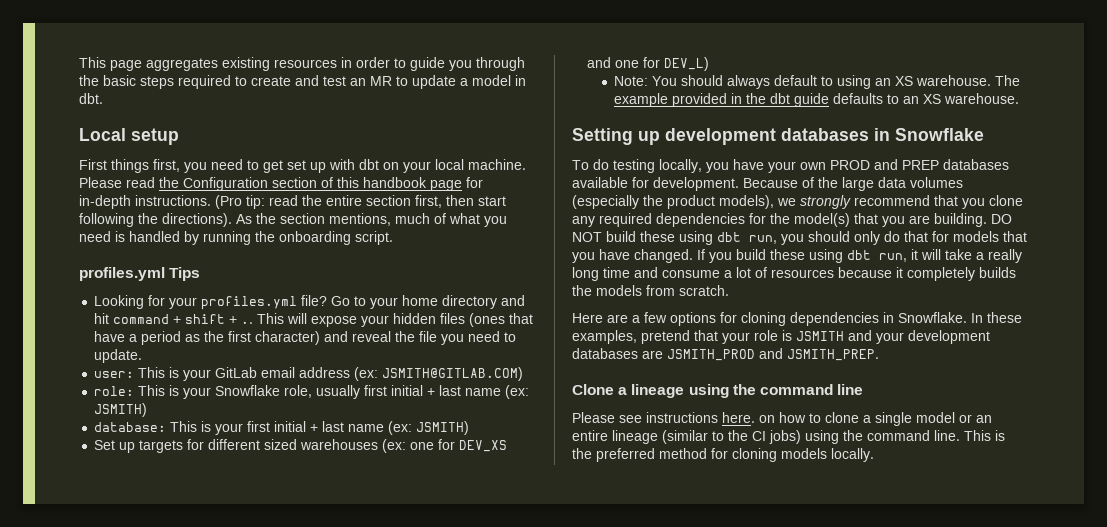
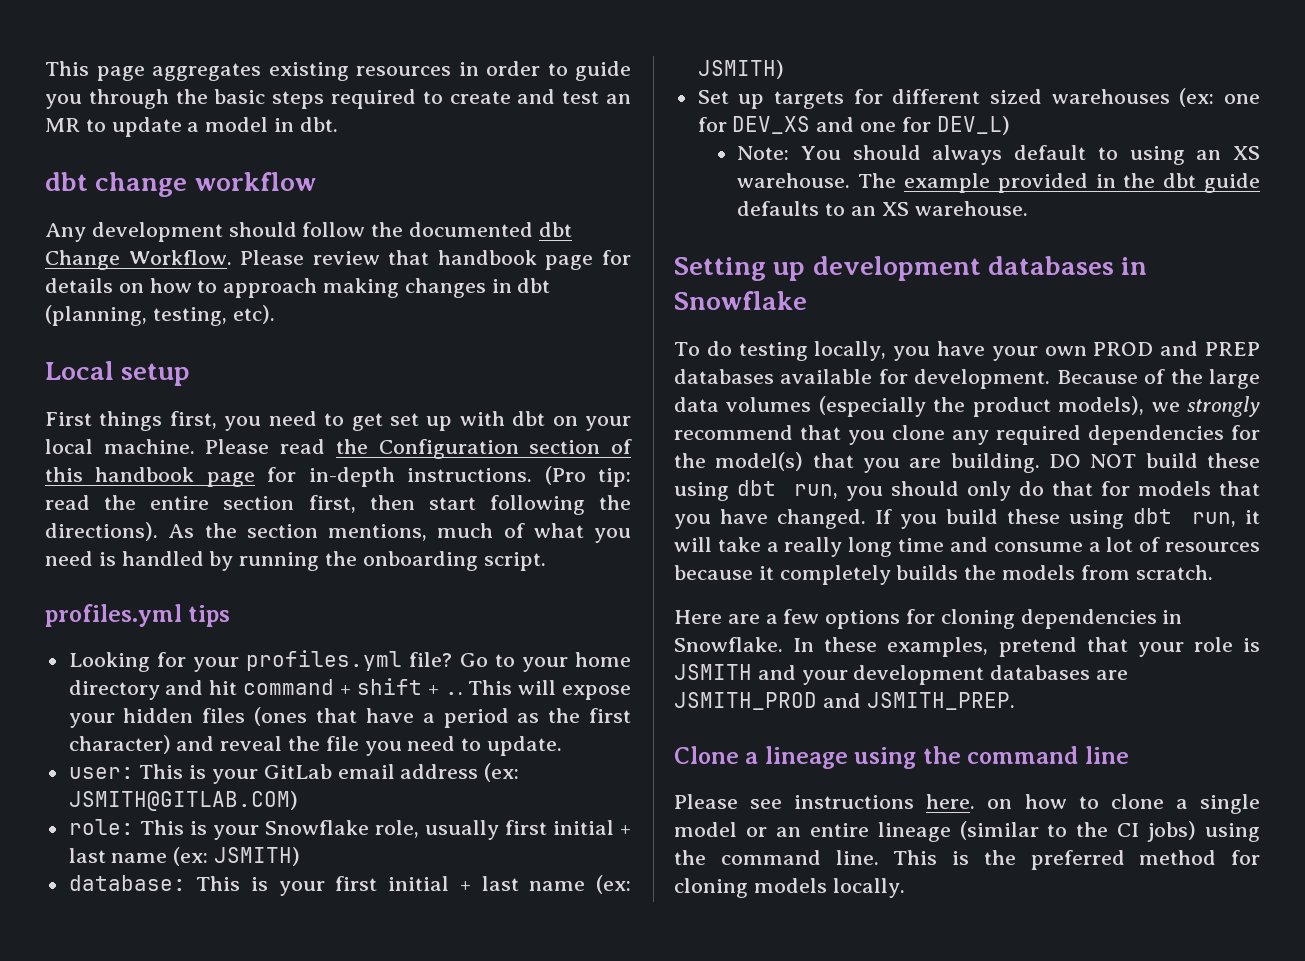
+ dbt change workflow
+ Any development should follow the documented dbt Change Workflow. Please review that handbook page for details on how to approach making changes in dbt (planning, testing, etc).
- profiles.yml Tips
+ profiles.yml tips

